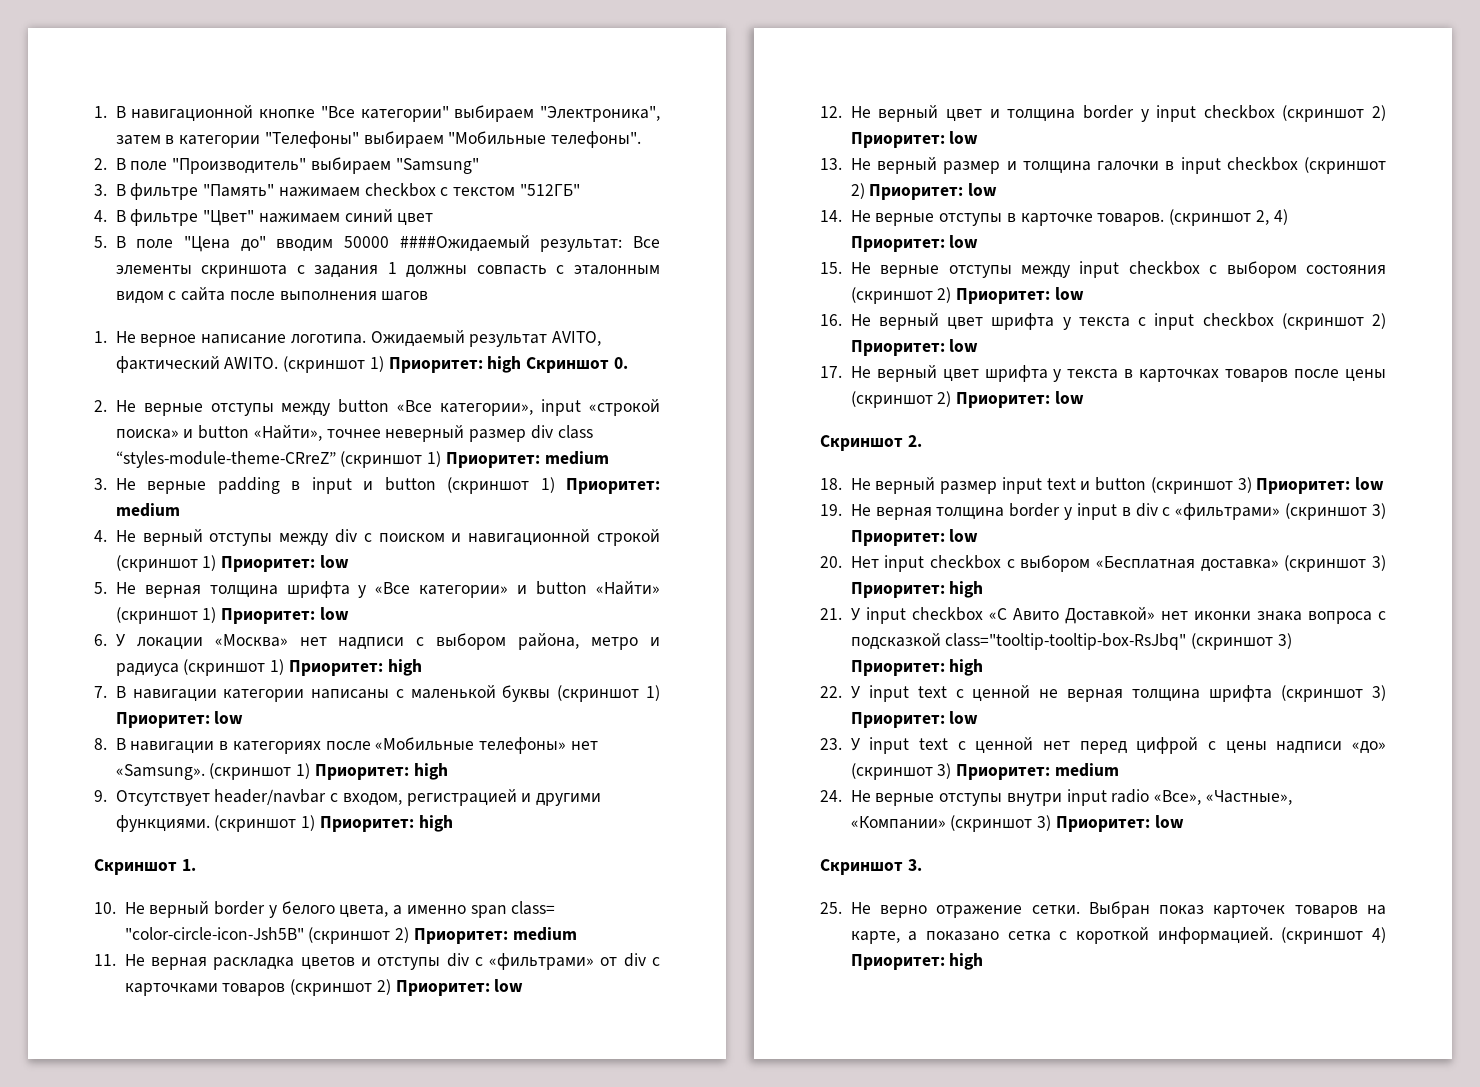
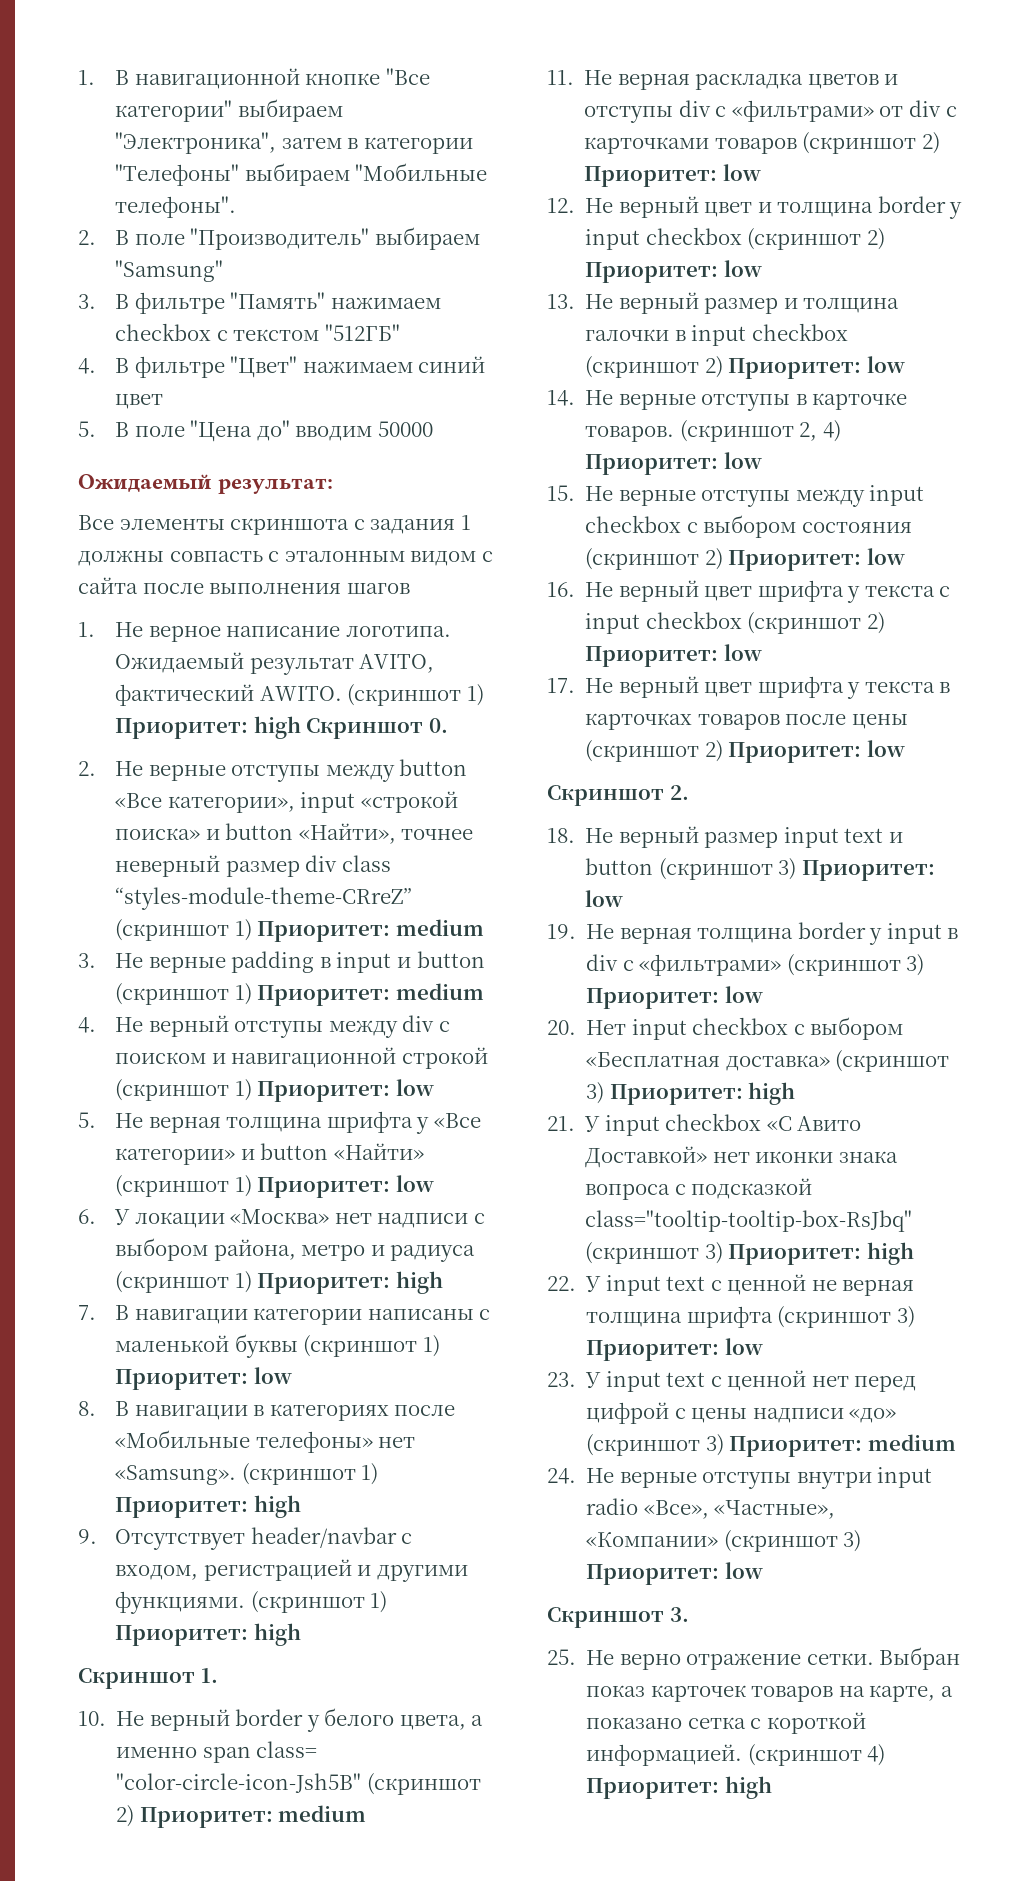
- 5. В поле "Цена до" вводим 50000 ####Ожидаемый результат: Все элементы скриншота с задания 1 должны совпасть с эталонным видом с сайта после выполнения шагов
+ 5. В поле "Цена до" вводим 50000
+ Ожидаемый результат:
+ Все элементы скриншота с задания 1 должны совпасть с эталонным видом с сайта после выполнения шагов

